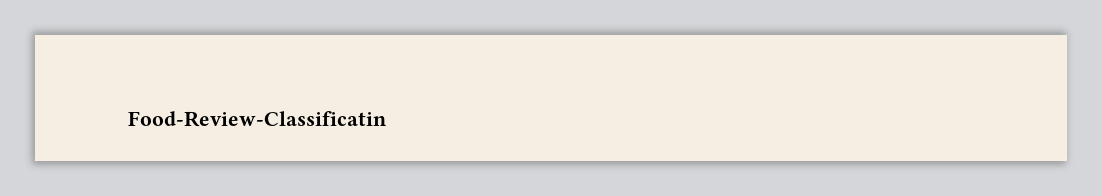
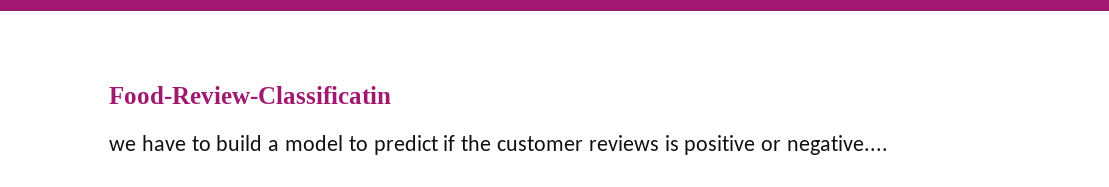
+ we have to build a model to predict if the customer reviews is positive or negative....

